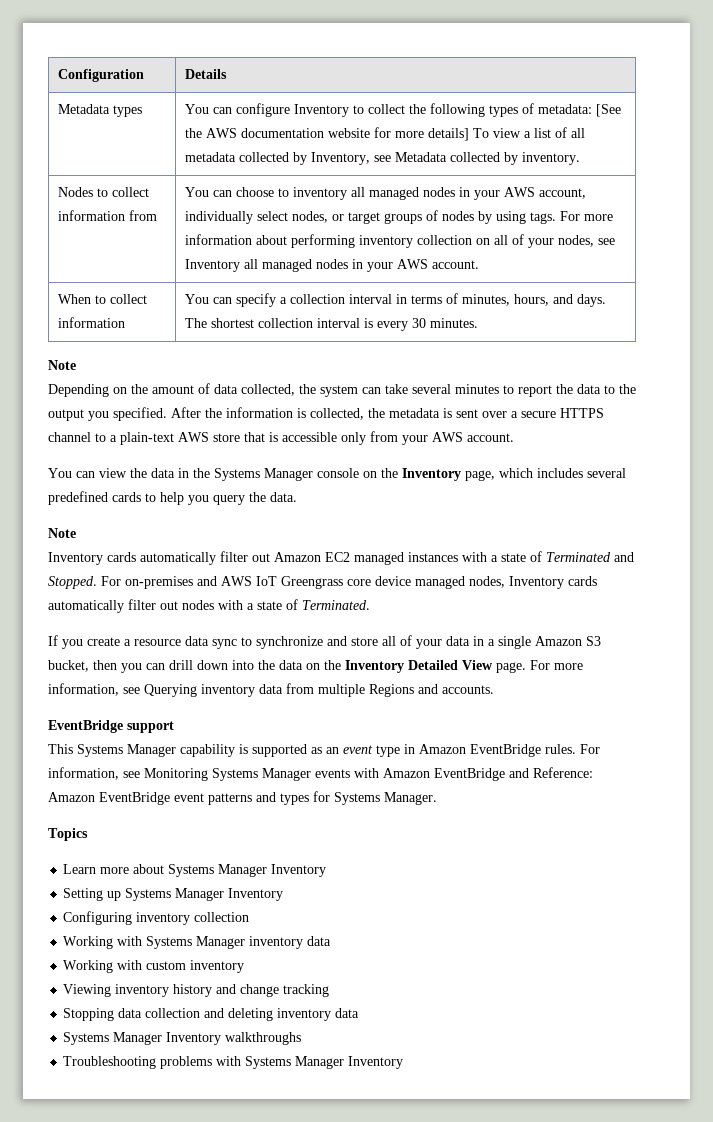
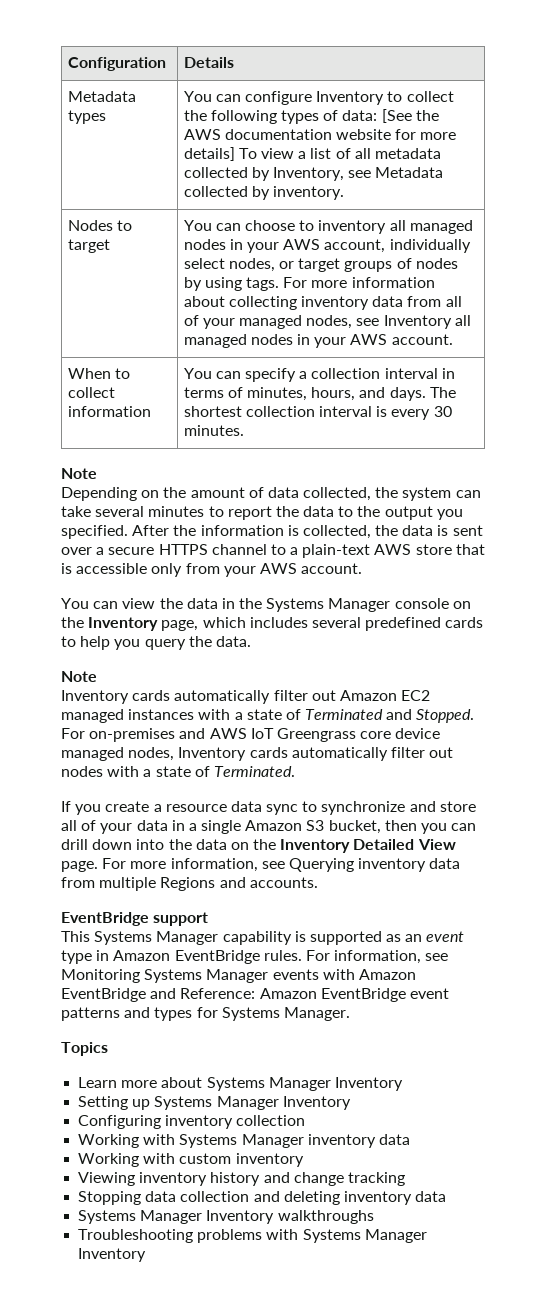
- Metadata types | You can configure Inventory to collect the following types of metadata: [See the AWS documentation website for more details] To view a list of all metadata collected by Inventory, see Metadata collected by inventory.
+ Metadata types | You can configure Inventory to collect the following types of data: [See the AWS documentation website for more details] To view a list of all metadata collected by Inventory, see Metadata collected by inventory.
- Nodes to collect information from
+ Nodes to target
- For more information about performing inventory collection on all of your nodes, see Inventory all managed nodes in your AWS account.
+ For more information about collecting inventory data from all of your managed nodes, see Inventory all managed nodes in your AWS account.
- After the information is collected, the metadata is sent over a secure HTTPS channel to a plain-text AWS store that is accessible only from your AWS account.
+ After the information is collected, the data is sent over a secure HTTPS channel to a plain-text AWS store that is accessible only from your AWS account.

